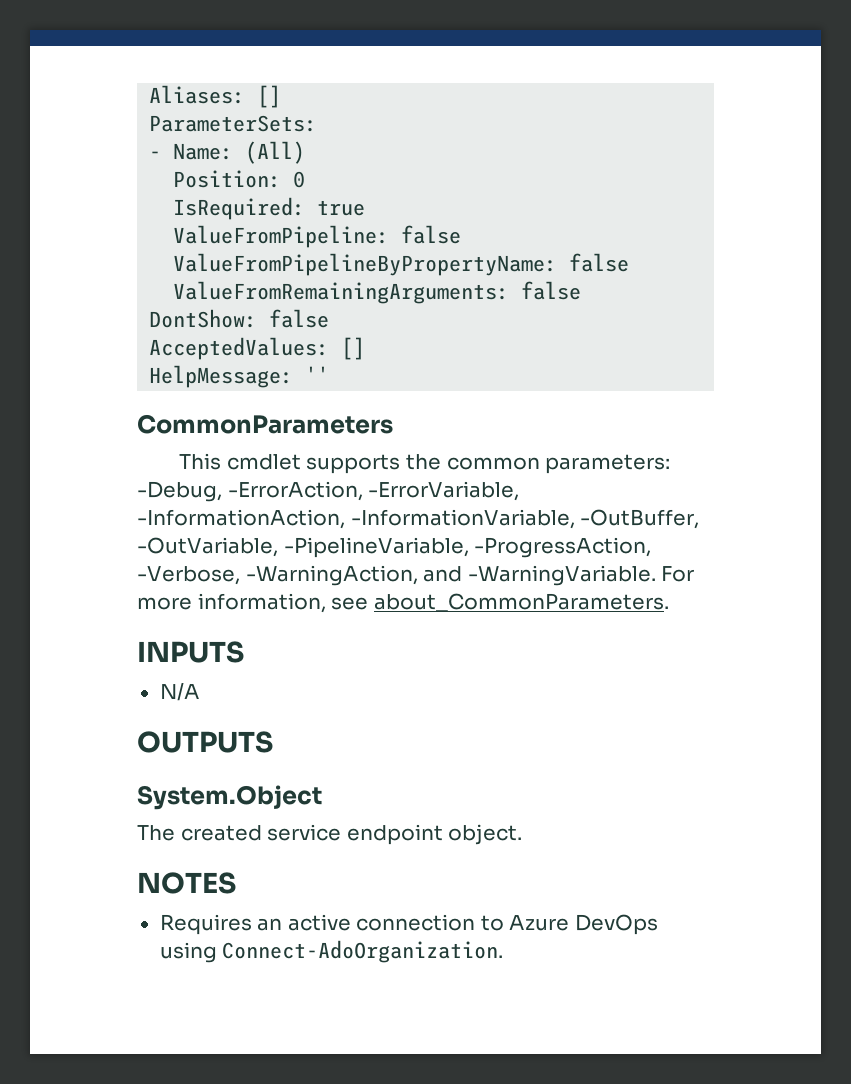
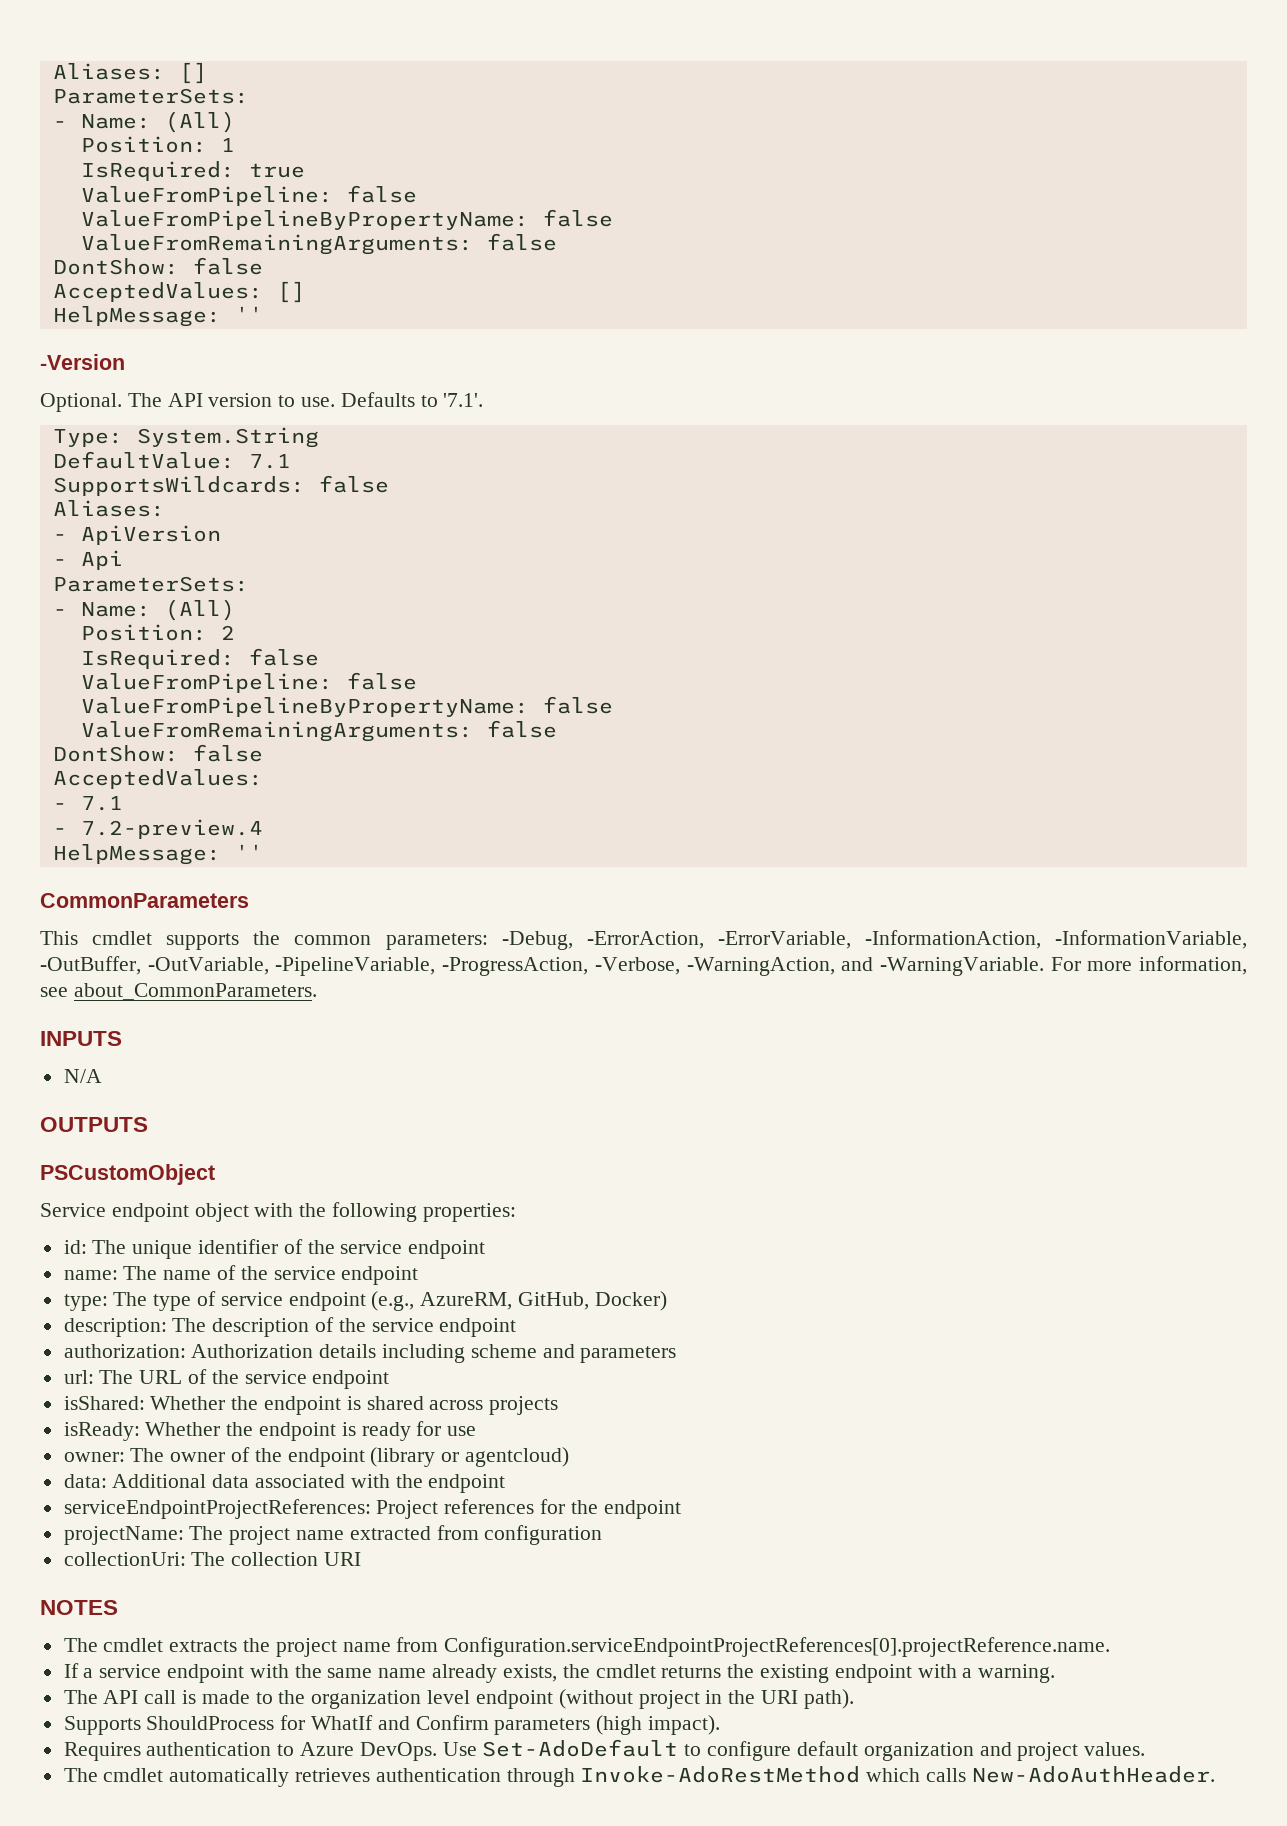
- Position: 0
+ Position: 1
+ -Version
+ Optional. The API version to use. Defaults to '7.1'.
+ Type: System.String
+ DefaultValue: 7.1
+ SupportsWildcards: false
+ Aliases:
+ - ApiVersion
+ - Api
+ ParameterSets:
+ - Name: (All)
+ Position: 2
+ IsRequired: false
+ ValueFromPipeline: false
+ ValueFromPipelineByPropertyName: false
+ ValueFromRemainingArguments: false
+ DontShow: false
+ AcceptedValues:
+ - 7.1
+ - 7.2-preview.4
+ HelpMessage: ''
- System.Object
- The created service endpoint object.
+ PSCustomObject
+ Service endpoint object with the following properties:
+ id: The unique identifier of the service endpoint
+ name: The name of the service endpoint
+ type: The type of service endpoint (e.g., AzureRM, GitHub, Docker)
+ description: The description of the service endpoint
+ authorization: Authorization details including scheme and parameters
+ url: The URL of the service endpoint
+ isShared: Whether the endpoint is shared across projects
+ isReady: Whether the endpoint is ready for use
+ owner: The owner of the endpoint (library or agentcloud)
+ data: Additional data associated with the endpoint
+ serviceEndpointProjectReferences: Project references for the endpoint
+ projectName: The project name extracted from configuration
+ collectionUri: The collection URI
  NOTES
- Requires an active connection to Azure DevOps using Connect-AdoOrganization.
+ The cmdlet extracts the project name from Configuration.serviceEndpointProjectReferences[0].projectReference.name.
+ If a service endpoint with the same name already exists, the cmdlet returns the existing endpoint with a warning.
+ The API call is made to the organization level endpoint (without project in the URI path).
+ Supports ShouldProcess for WhatIf and Confirm parameters (high impact).
+ Requires authentication to Azure DevOps. Use Set-AdoDefault to configure default organization and project values.
+ The cmdlet automatically retrieves authentication through Invoke-AdoRestMethod which calls New-AdoAuthHeader.

